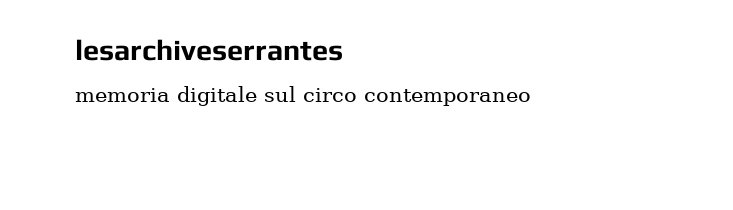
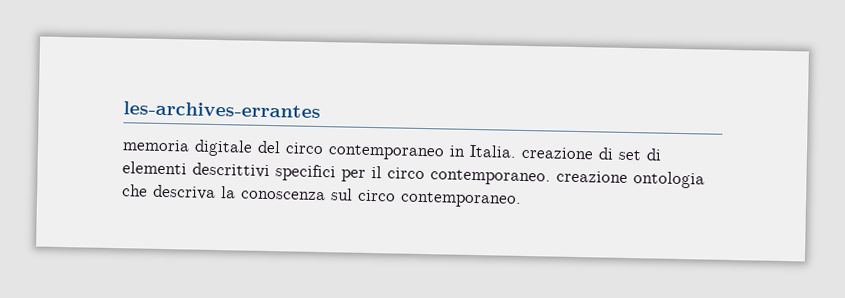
- lesarchiveserrantes
+ les-archives-errantes
- memoria digitale sul circo contemporaneo
+ memoria digitale del circo contemporaneo in Italia. creazione di set di elementi descrittivi specifici per il circo contemporaneo. creazione ontologia che descriva la conoscenza sul circo contemporaneo.

